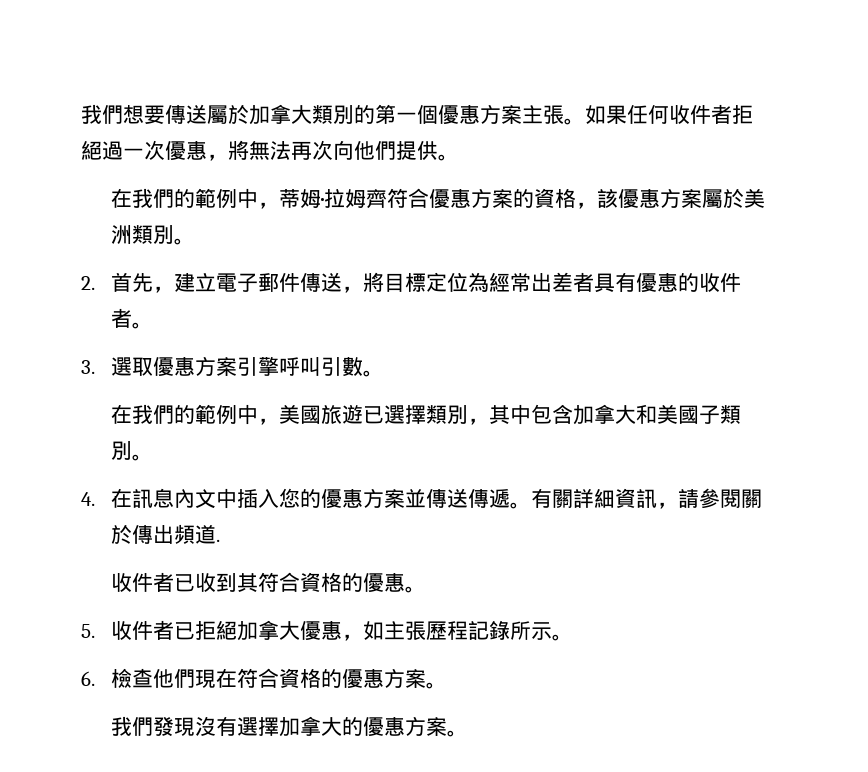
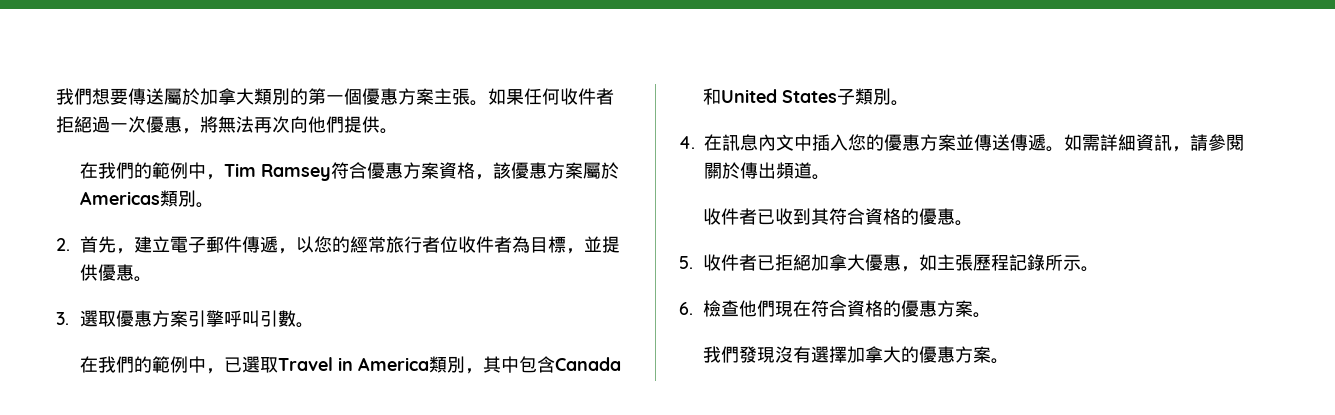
- 在我們的範例中，蒂姆·拉姆齊符合優惠方案的資格，該優惠方案屬於美洲類別。
+ 在我們的範例中，Tim Ramsey符合優惠方案資格，該優惠方案屬於Americas類別。
- 2.首先，建立電子郵件傳送，將目標定位為經常出差者具有優惠的收件者。
+ 2.首先，建立電子郵件傳遞，以您的經常旅行者位收件者為目標，並提供優惠。
- 在我們的範例中，美國旅遊已選擇類別，其中包含加拿大和美國子類別。
+ 在我們的範例中，已選取Travel in America類別，其中包含Canada和United States子類別。
- 有關詳細資訊，請參閱關於傳出頻道.
+ 如需詳細資訊，請參閱關於傳出頻道。

